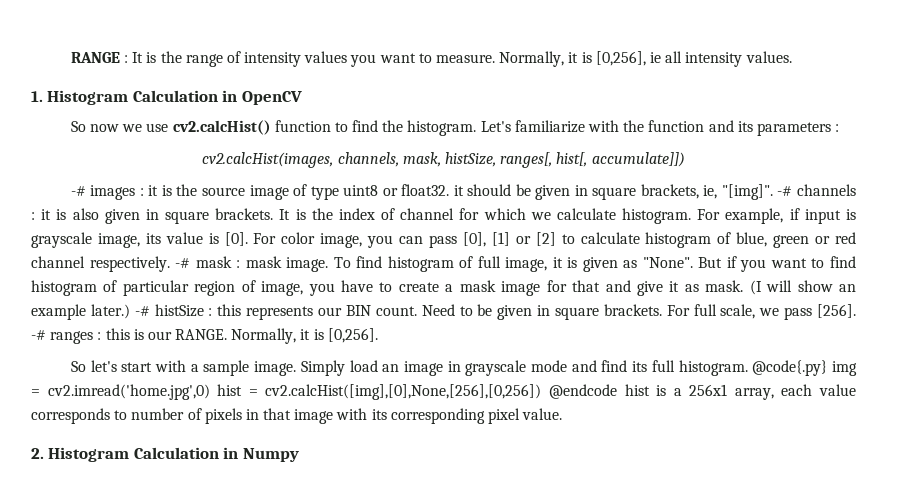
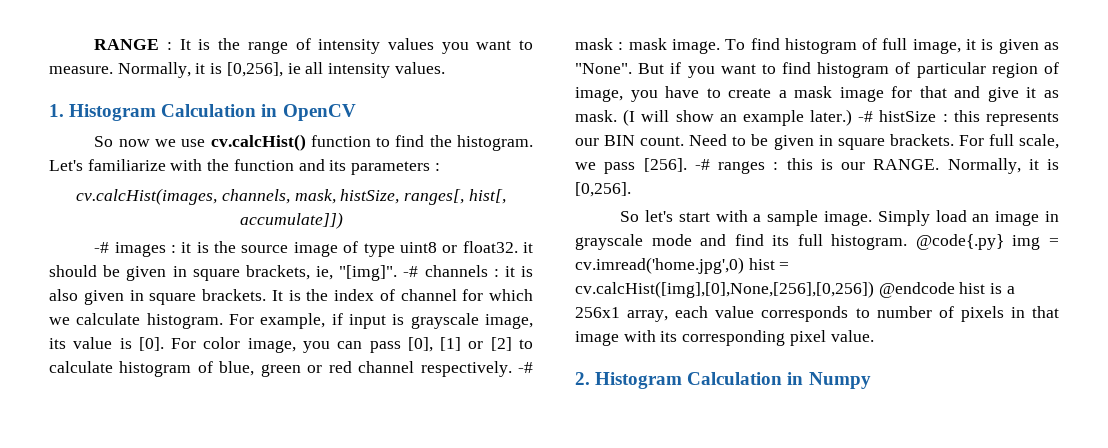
- So now we use cv2.calcHist() function to find the histogram.
+ So now we use cv.calcHist() function to find the histogram.
- cv2.calcHist(images, channels, mask, histSize, ranges[, hist[, accumulate]])
+ cv.calcHist(images, channels, mask, histSize, ranges[, hist[, accumulate]])
- @code{.py} img = cv2.imread('home.jpg',0) hist = cv2.calcHist([img],[0],None,[256],[0,256]) @endcode hist is a 256x1 array, each value corresponds to number of pixels in that image with its corresponding pixel value.
+ @code{.py} img = cv.imread('home.jpg',0) hist = cv.calcHist([img],[0],None,[256],[0,256]) @endcode hist is a 256x1 array, each value corresponds to number of pixels in that image with its corresponding pixel value.

